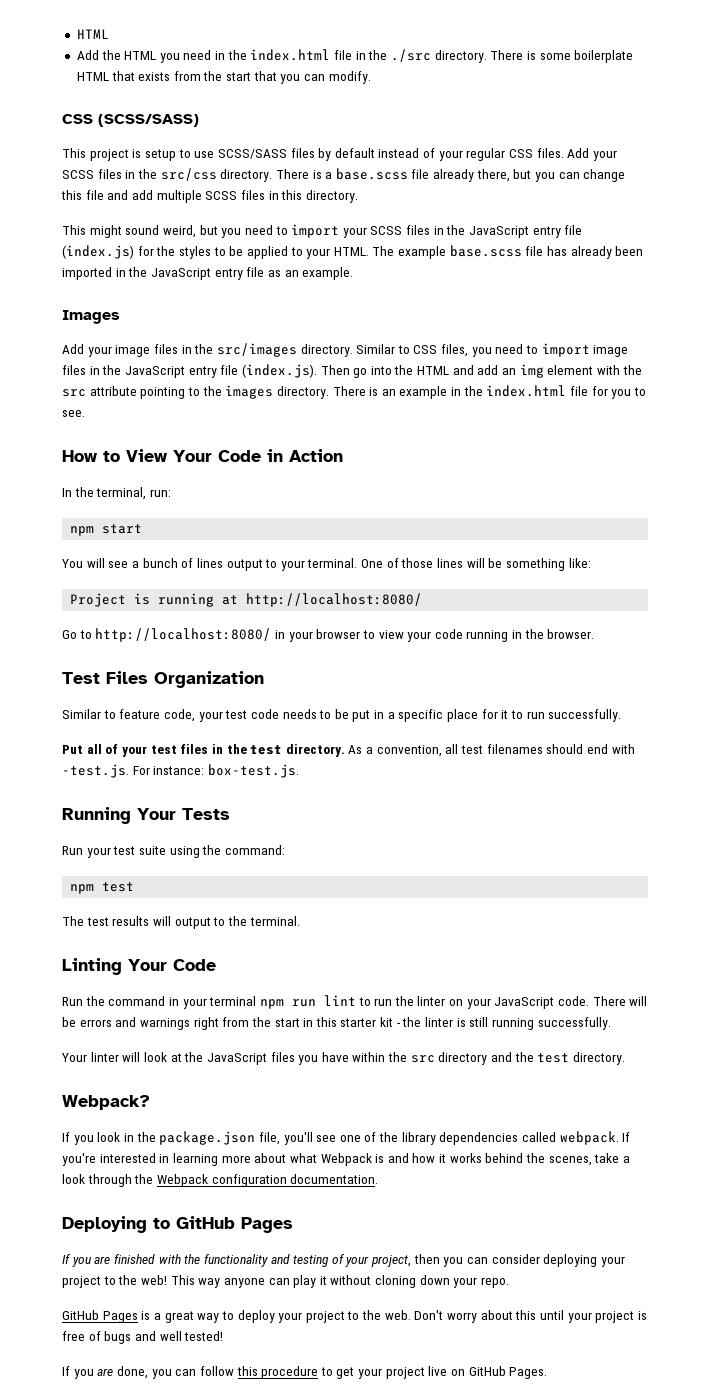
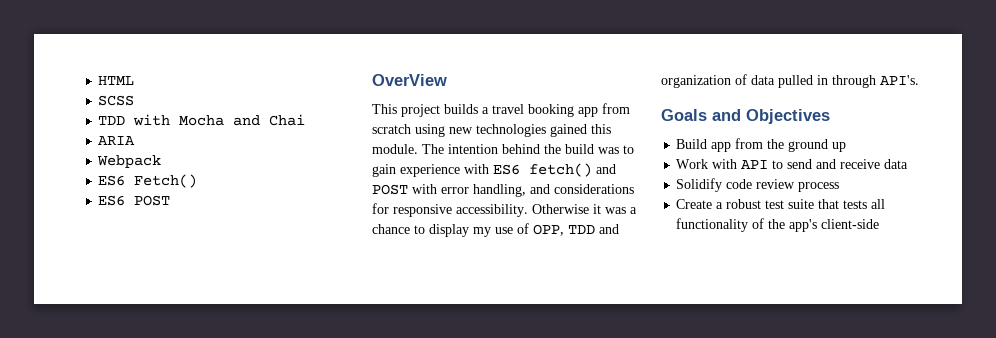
- Add the HTML you need in the index.html file in the ./src directory. There is some boilerplate HTML that exists from the start that you can modify.
- CSS (SCSS/SASS)
- This project is setup to use SCSS/SASS files by default instead of your regular CSS files. Add your SCSS files in the src/css directory. There is a base.scss file already there, but you can change this file and add multiple SCSS files in this directory.
- This might sound weird, but you need to import your SCSS files in the JavaScript entry file (index.js) for the styles to be applied to your HTML. The example base.scss file has already been imported in the JavaScript entry file as an example.
- Images
- Add your image files in the src/images directory. Similar to CSS files, you need to import image files in the JavaScript entry file (index.js). Then go into the HTML and add an img element with the src attribute pointing to the images directory. There is an example in the index.html file for you to see.
- How to View Your Code in Action
- In the terminal, run:
- npm start
- You will see a bunch of lines output to your terminal. One of those lines will be something like:
- Project is running at http://localhost:8080/
- Go to http://localhost:8080/ in your browser to view your code running in the browser.
- Test Files Organization
- Similar to feature code, your test code needs to be put in a specific place for it to run successfully.
- Put all of your test files in the test directory. As a convention, all test filenames should end with -test.js. For instance: box-test.js.
- Running Your Tests
- Run your test suite using the command:
- npm test
- The test results will output to the terminal.
- Linting Your Code
- Run the command in your terminal npm run lint to run the linter on your JavaScript code. There will be errors and warnings right from the start in this starter kit - the linter is still running successfully.
- Your linter will look at the JavaScript files you have within the src directory and the test directory.
- Webpack?
- If you look in the package.json file, you'll see one of the library dependencies called webpack. If you're interested in learning more about what Webpack is and how it works behind the scenes, take a look through the Webpack configuration documentation.
- Deploying to GitHub Pages
- If you are finished with the functionality and testing of your project, then you can consider deploying your project to the web! This way anyone can play it without cloning down your repo.
- GitHub Pages is a great way to deploy your project to the web. Don't worry about this until your project is free of bugs and well tested!
- If you are done, you can follow this procedure to get your project live on GitHub Pages.
+ SCSS
+ TDD with Mocha and Chai
+ ARIA
+ Webpack
+ ES6 Fetch()
+ ES6 POST
+ OverView
+ This project builds a travel booking app from scratch using new technologies gained this module. The intention behind the build was to gain experience with ES6 fetch() and POST with error handling, and considerations for responsive accessibility. Otherwise it was a chance to display my use of OPP, TDD and organization of data pulled in through API's.
+ Goals and Objectives
+ Build app from the ground up
+ Work with API to send and receive data
+ Solidify code review process
+ Create a robust test suite that tests all functionality of the app's client-side

